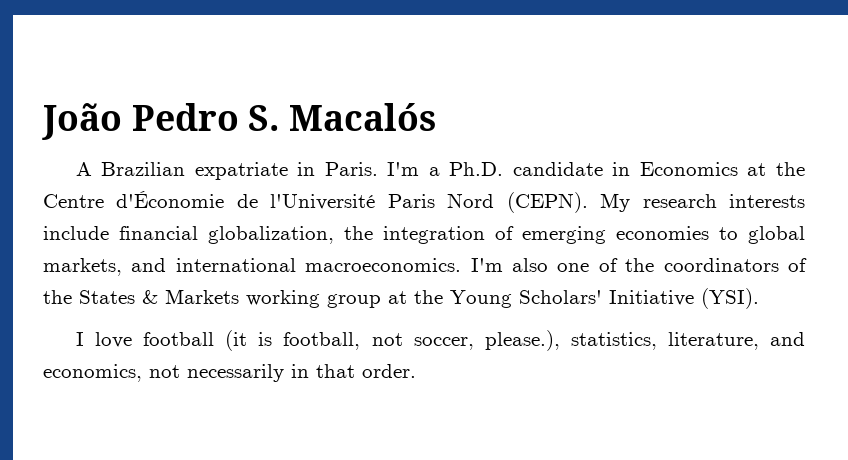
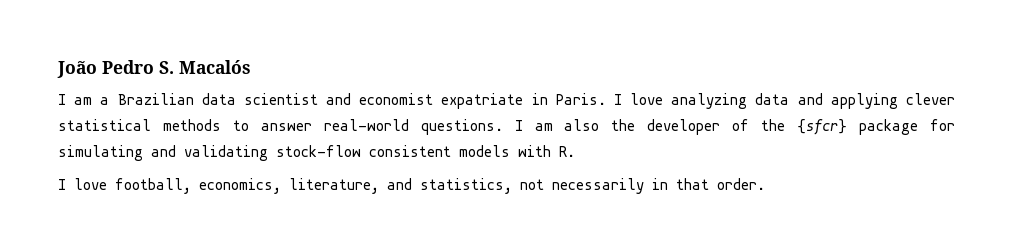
- A Brazilian expatriate in Paris. I'm a Ph.D. candidate in Economics at the Centre d'Économie de l'Université Paris Nord (CEPN). My research interests include financial globalization, the integration of emerging economies to global markets, and international macroeconomics. I'm also one of the coordinators of the States & Markets working group at the Young Scholars' Initiative (YSI).
- I love football (it is football, not soccer, please.), statistics, literature, and economics, not necessarily in that order.
+ I am a Brazilian data scientist and economist expatriate in Paris. I love analyzing data and applying clever statistical methods to answer real-world questions. I am also the developer of the {sfcr} package for simulating and validating stock-flow consistent models with R.
+ I love football, economics, literature, and statistics, not necessarily in that order.

